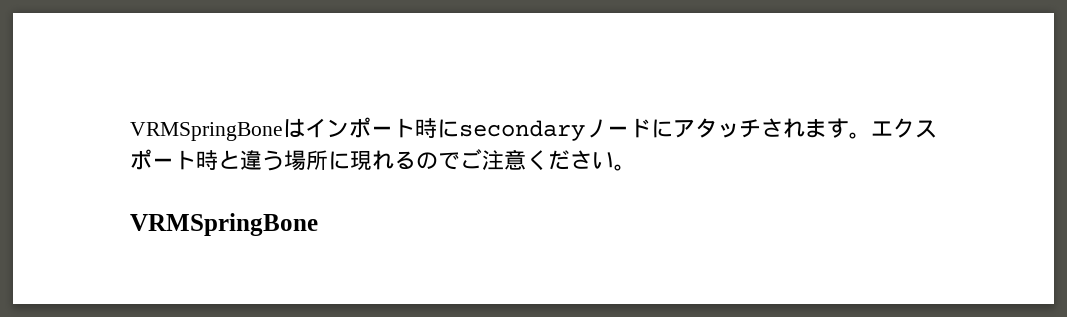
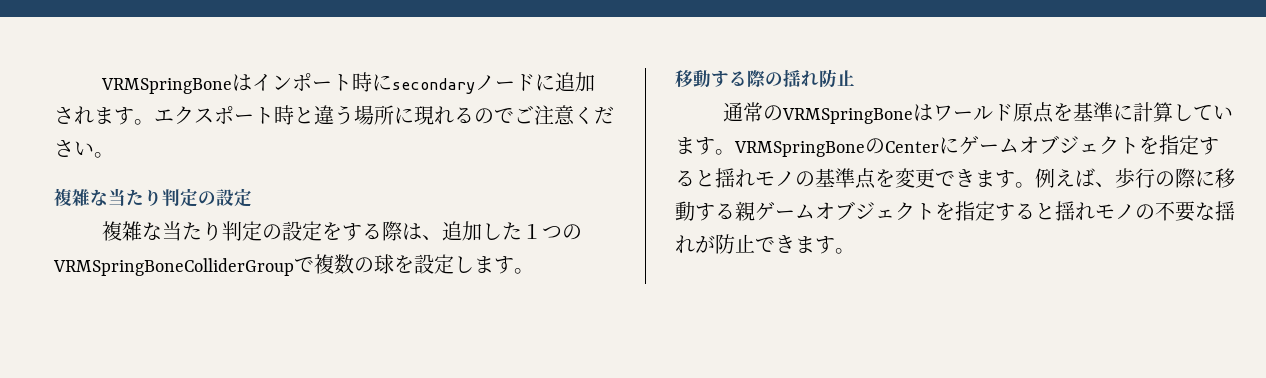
- VRMSpringBoneはインポート時にsecondaryノードにアタッチされます。
+ VRMSpringBoneはインポート時にsecondaryノードに追加されます。
  エクスポート時と違う場所に現れるのでご注意ください。
- VRMSpringBone
+ 複雑な当たり判定の設定
+ 複雑な当たり判定の設定をする際は、追加した１つのVRMSpringBoneColliderGroupで複数の球を設定します。
+ 移動する際の揺れ防止
+ 通常のVRMSpringBoneはワールド原点を基準に計算しています。VRMSpringBoneのCenterにゲームオブジェクトを指定すると揺れモノの基準点を変更できます。例えば、歩行の際に移動する親ゲームオブジェクトを指定すると揺れモノの不要な揺れが防止できます。

